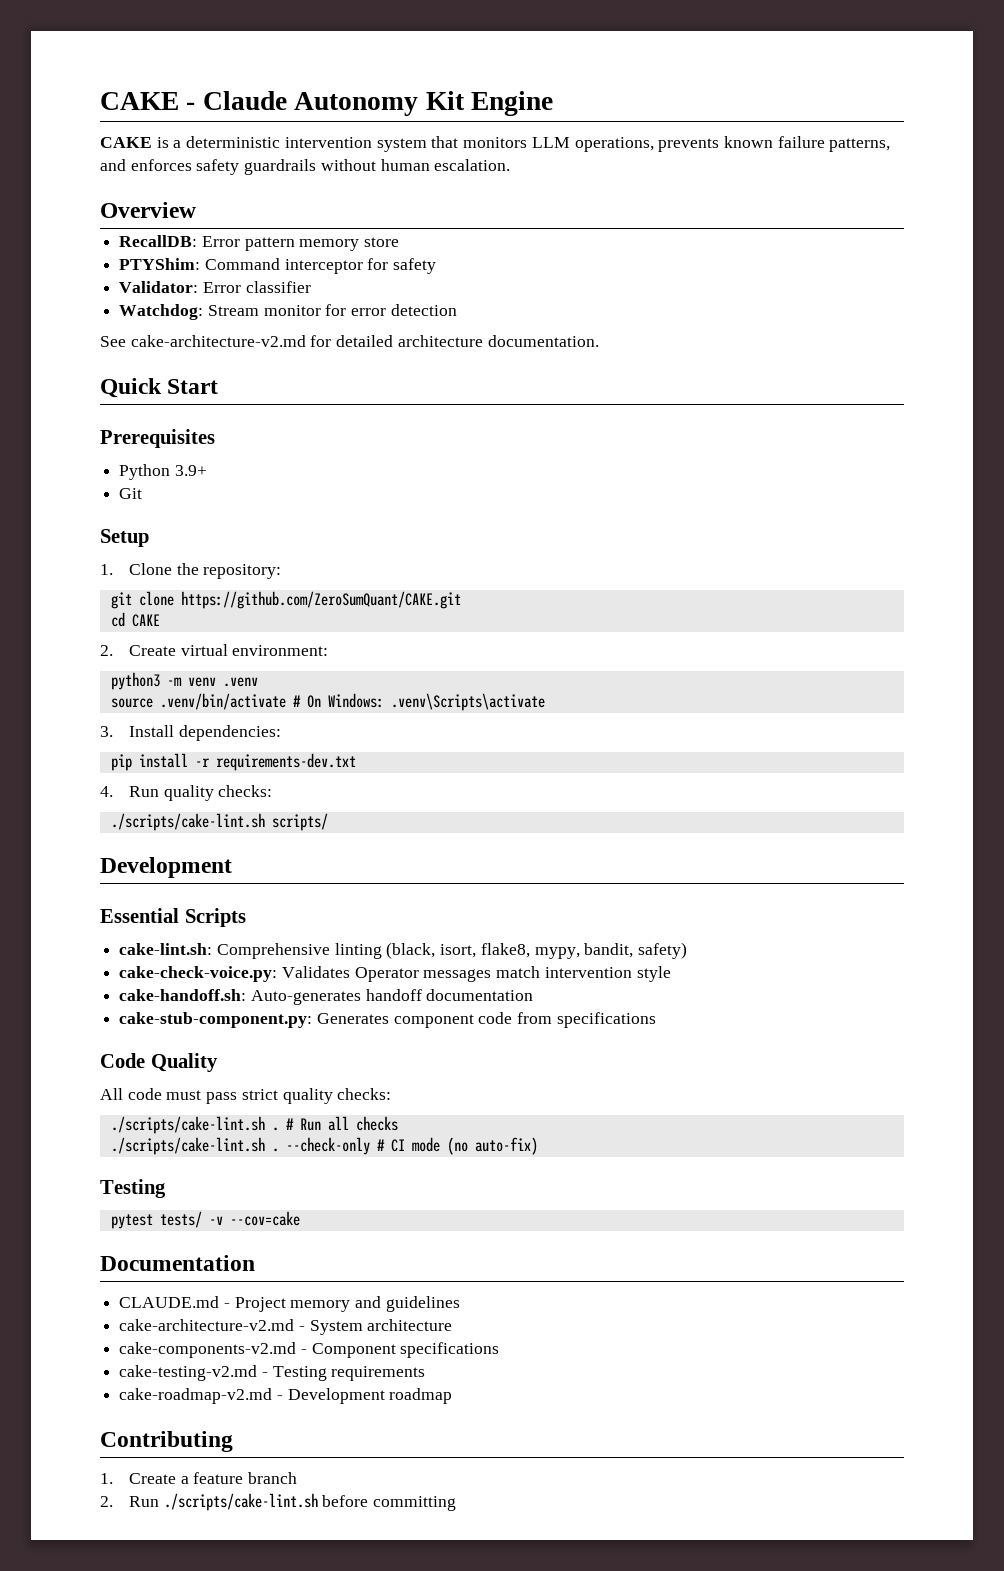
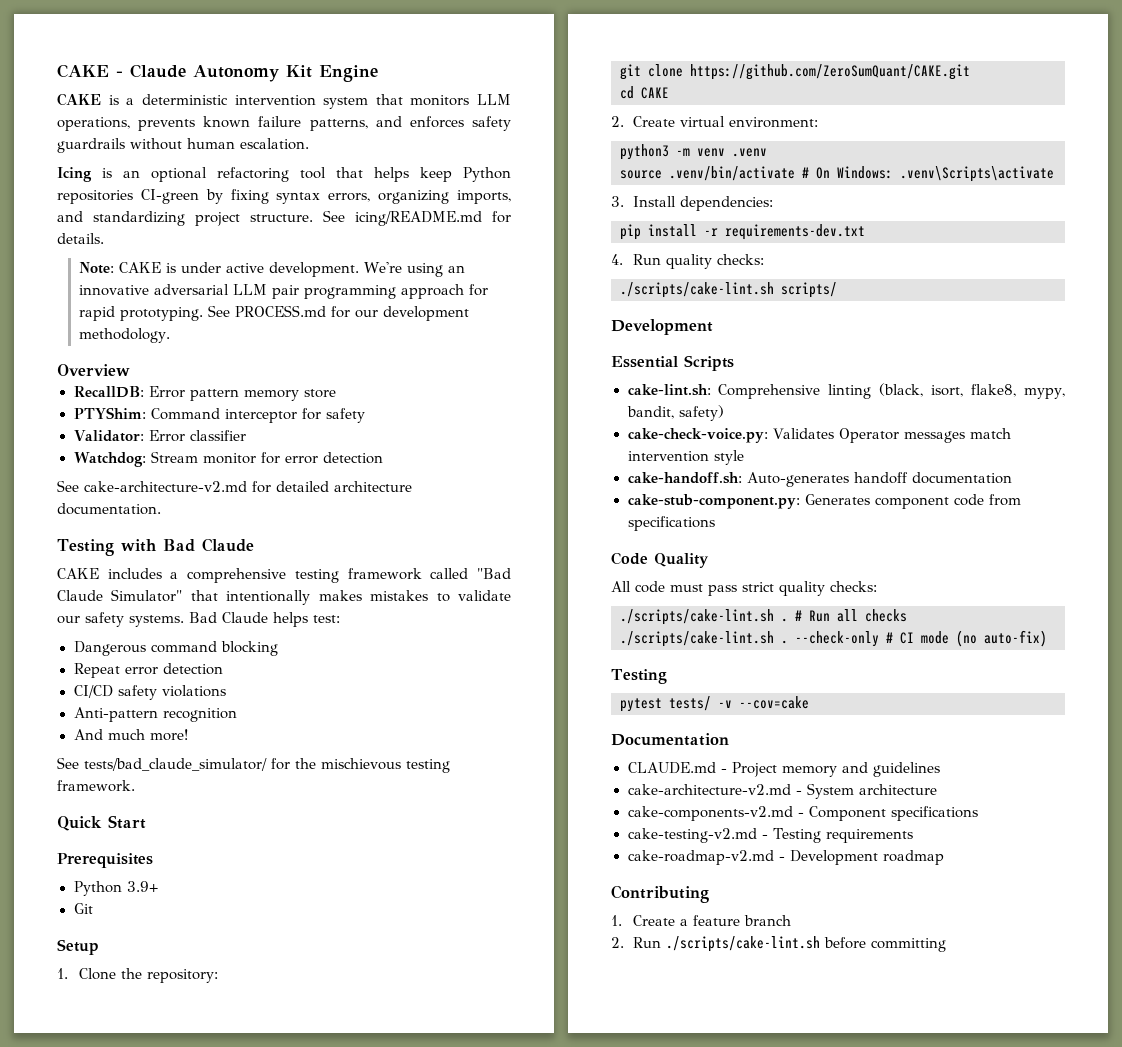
+ Icing is an optional refactoring tool that helps keep Python repositories CI-green by fixing syntax errors, organizing imports, and standardizing project structure. See icing/README.md for details.
+ Note: CAKE is under active development. We're using an innovative adversarial LLM pair programming approach for rapid prototyping. See PROCESS.md for our development methodology.
+ Testing with Bad Claude
+ CAKE includes a comprehensive testing framework called "Bad Claude Simulator" that intentionally makes mistakes to validate our safety systems. Bad Claude helps test:
+ Dangerous command blocking
+ Repeat error detection
+ CI/CD safety violations
+ Anti-pattern recognition
+ And much more!
+ See tests/bad_claude_simulator/ for the mischievous testing framework.

